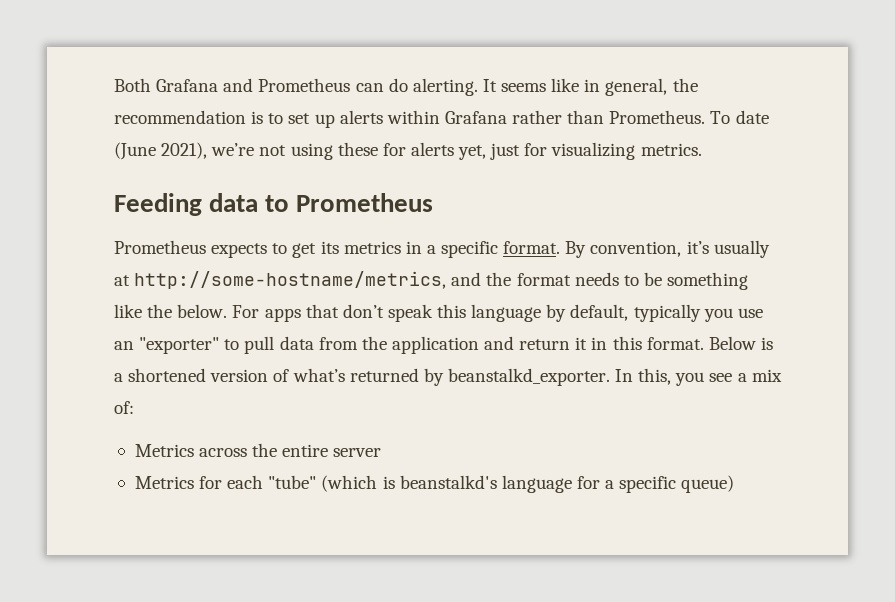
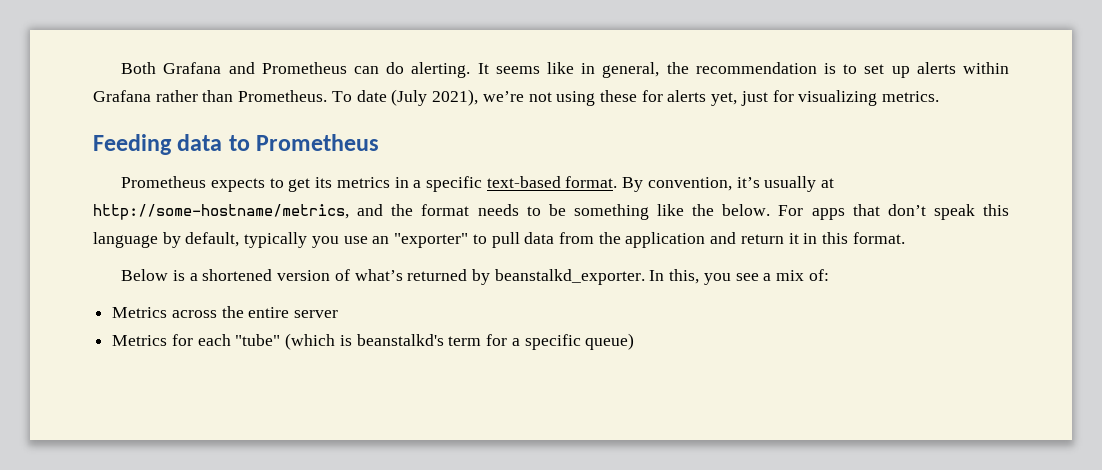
- To date (June 2021), we’re not using these for alerts yet, just for visualizing metrics.
+ To date (July 2021), we’re not using these for alerts yet, just for visualizing metrics.
- Prometheus expects to get its metrics in a specific format.
+ Prometheus expects to get its metrics in a specific text-based format.
- For apps that don’t speak this language by default, typically you use an "exporter" to pull data from the application and return it in this format. Below is a shortened version of what’s returned by beanstalkd_exporter.
+ For apps that don’t speak this language by default, typically you use an "exporter" to pull data from the application and return it in this format.
+ Below is a shortened version of what’s returned by beanstalkd_exporter.
- Metrics for each "tube" (which is beanstalkd's language for a specific queue)
+ Metrics for each "tube" (which is beanstalkd's term for a specific queue)

